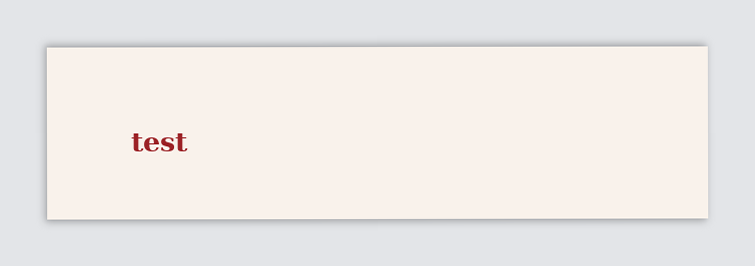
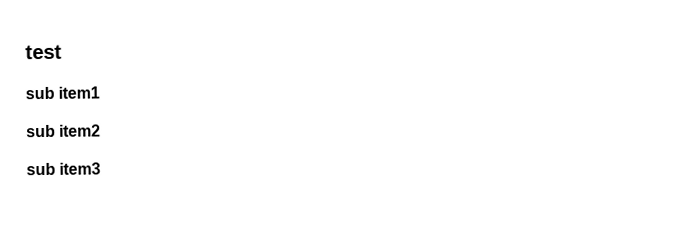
+ sub item1
+ sub item2
+ sub item3

